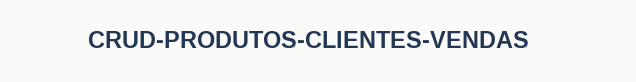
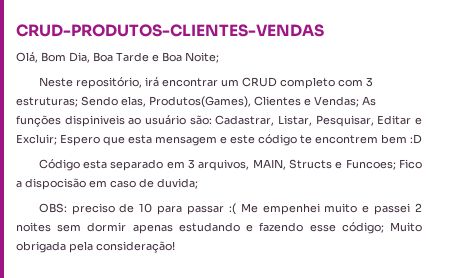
+ Olá, Bom Dia, Boa Tarde e Boa Noite;
+ Neste repositório, irá encontrar um CRUD completo com 3 estruturas; Sendo elas, Produtos(Games), Clientes e Vendas; As funções dispiniveis ao usuário são: Cadastrar, Listar, Pesquisar, Editar e Excluir; Espero que esta mensagem e este código te encontrem bem :D
+ Código esta separado em 3 arquivos, MAIN, Structs e Funcoes; Fico a dispocisão em caso de duvida;
+ OBS: preciso de 10 para passar :( Me empenhei muito e passei 2 noites sem dormir apenas estudando e fazendo esse código; Muito obrigada pela consideração!

